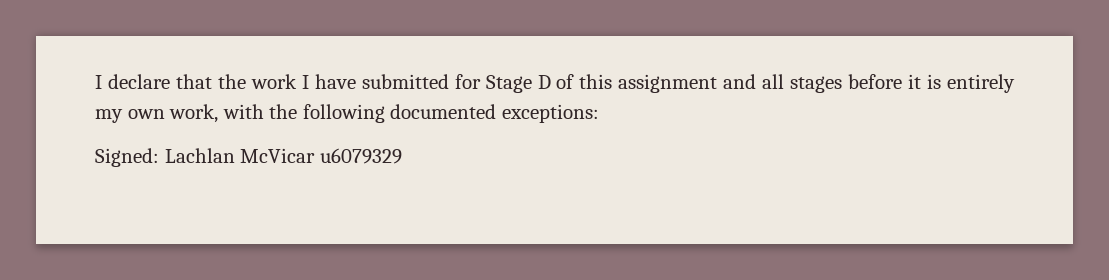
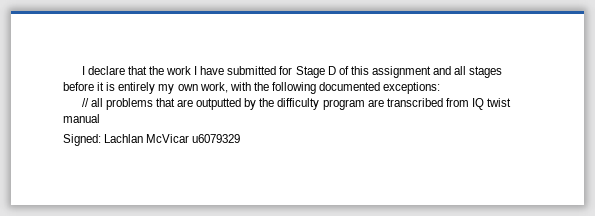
+ // all problems that are outputted by the difficulty program are transcribed from IQ twist manual

